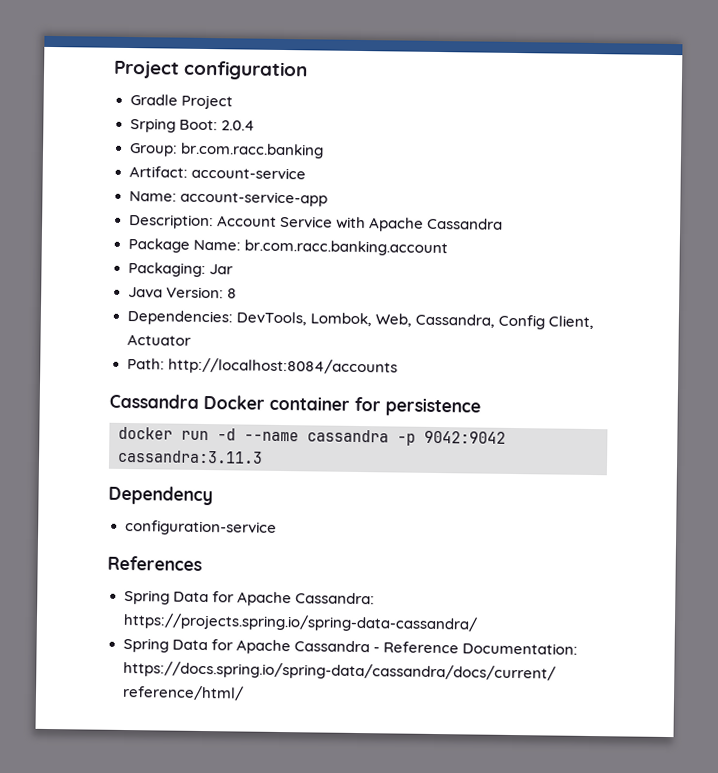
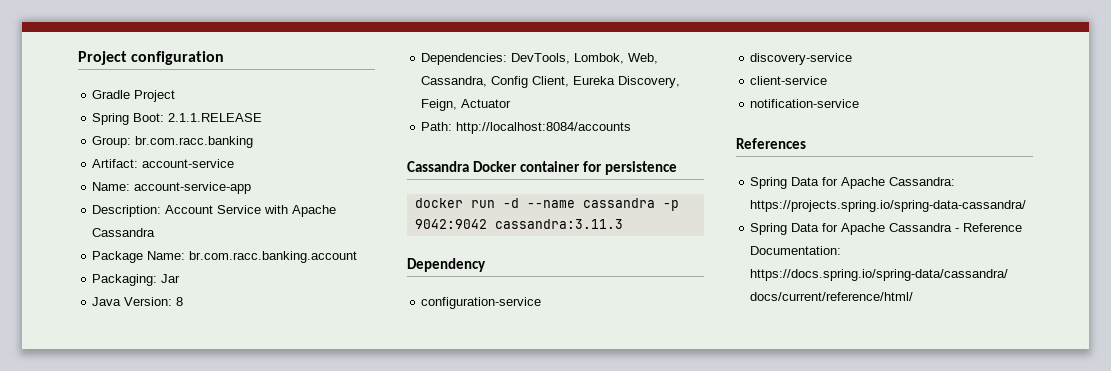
- Srping Boot: 2.0.4
+ Spring Boot: 2.1.1.RELEASE
- Dependencies: DevTools, Lombok, Web, Cassandra, Config Client, Actuator
+ Dependencies: DevTools, Lombok, Web, Cassandra, Config Client, Eureka Discovery, Feign, Actuator
+ discovery-service
+ client-service
+ notification-service

